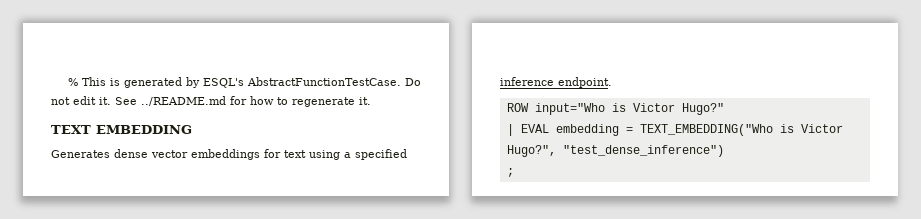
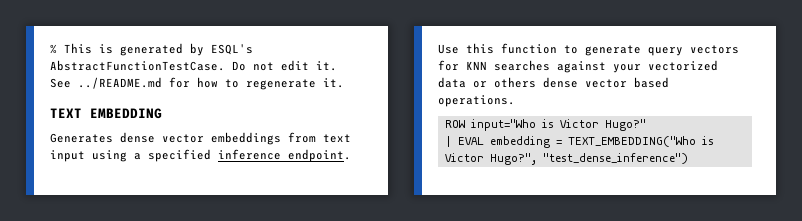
- Generates dense vector embeddings for text using a specified inference endpoint.
+ Generates dense vector embeddings from text input using a specified inference endpoint. Use this function to generate query vectors for KNN searches against your vectorized data or others dense vector based operations.
- ;

